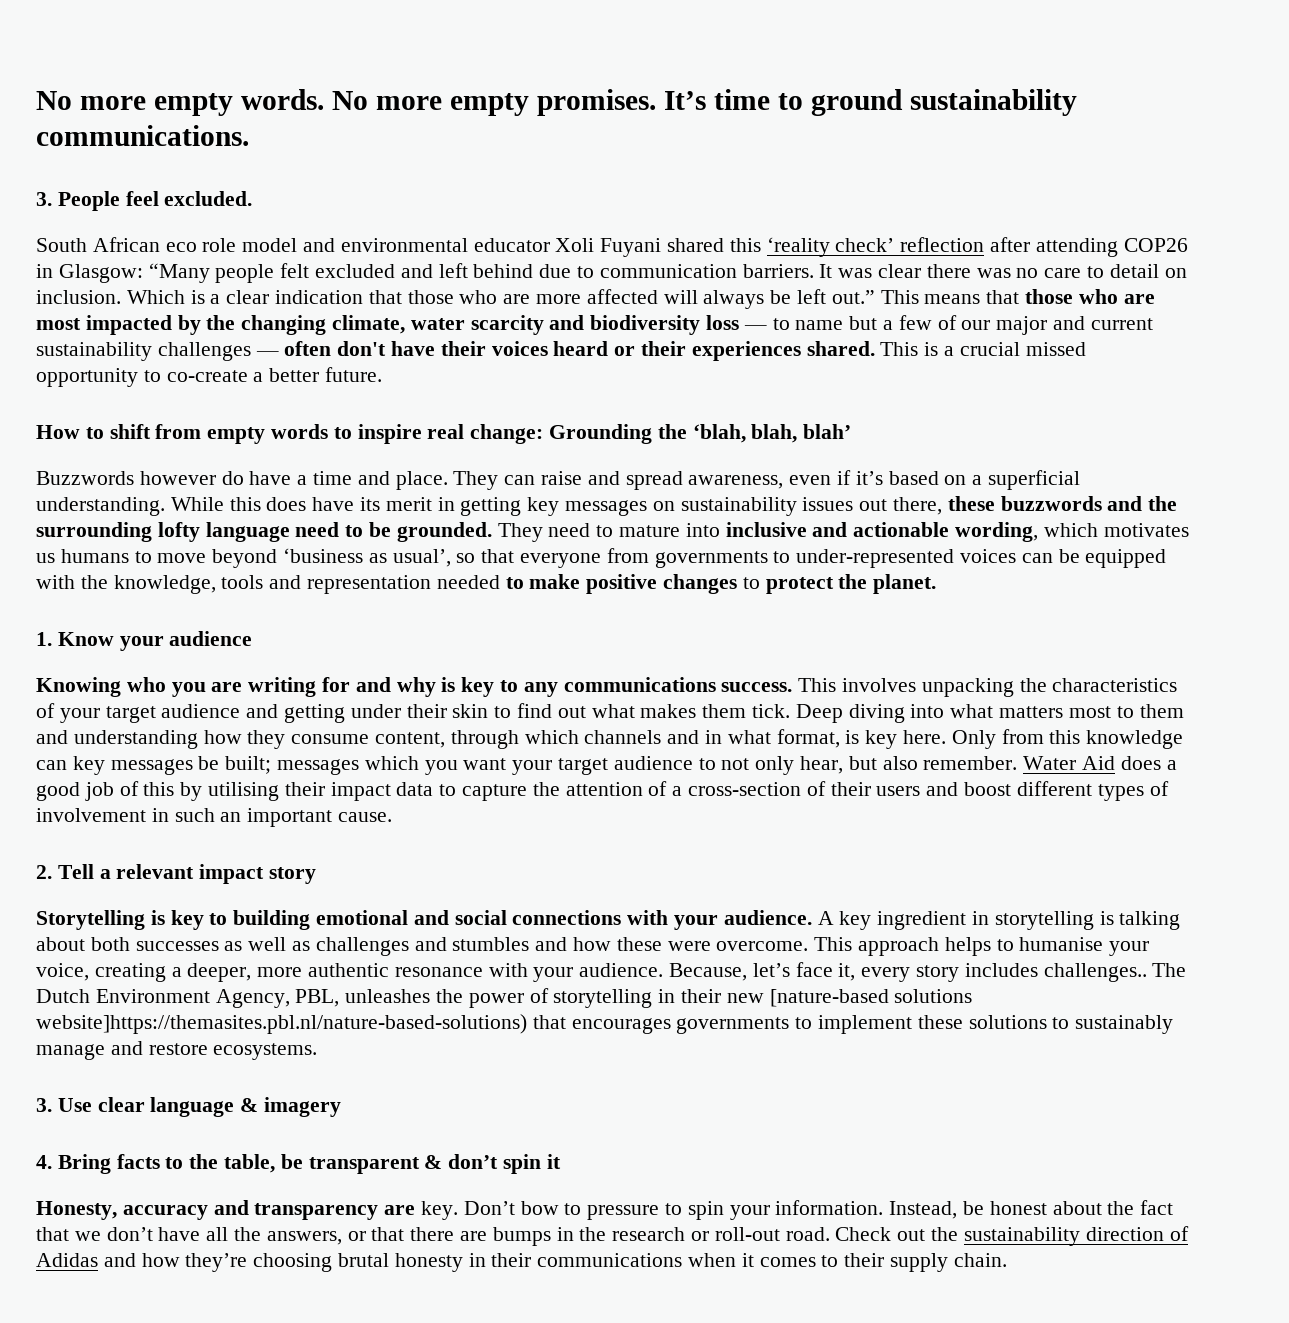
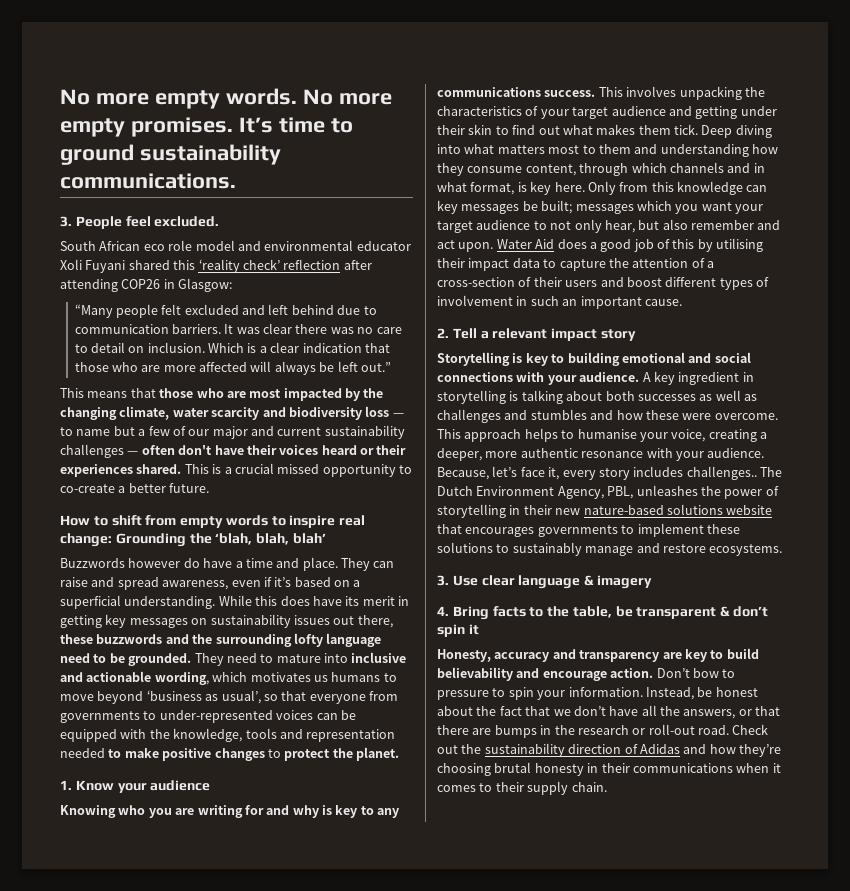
- South African eco role model and environmental educator Xoli Fuyani shared this ‘reality check’ reflection after attending COP26 in Glasgow: “Many people felt excluded and left behind due to communication barriers.
+ South African eco role model and environmental educator Xoli Fuyani shared this ‘reality check’ reflection after attending COP26 in Glasgow:
+ “Many people felt excluded and left behind due to communication barriers.
- Which is a clear indication that those who are more affected will always be left out.” This means that those who are most impacted by the changing climate, water scarcity and biodiversity loss — to name but a few of our major and current sustainability challenges — often don't have their voices heard or their experiences shared.
+ Which is a clear indication that those who are more affected will always be left out.”
+ This means that those who are most impacted by the changing climate, water scarcity and biodiversity loss — to name but a few of our major and current sustainability challenges — often don't have their voices heard or their experiences shared.
- Only from this knowledge can key messages be built; messages which you want your target audience to not only hear, but also remember.
+ Only from this knowledge can key messages be built; messages which you want your target audience to not only hear, but also remember and act upon.
- The Dutch Environment Agency, PBL, unleashes the power of storytelling in their new [nature-based solutions website]https://themasites.pbl.nl/nature-based-solutions) that encourages governments to implement these solutions to sustainably manage and restore ecosystems.
+ The Dutch Environment Agency, PBL, unleashes the power of storytelling in their new nature-based solutions website that encourages governments to implement these solutions to sustainably manage and restore ecosystems.
- Honesty, accuracy and transparency are key.
+ Honesty, accuracy and transparency are key to build believability and encourage action.

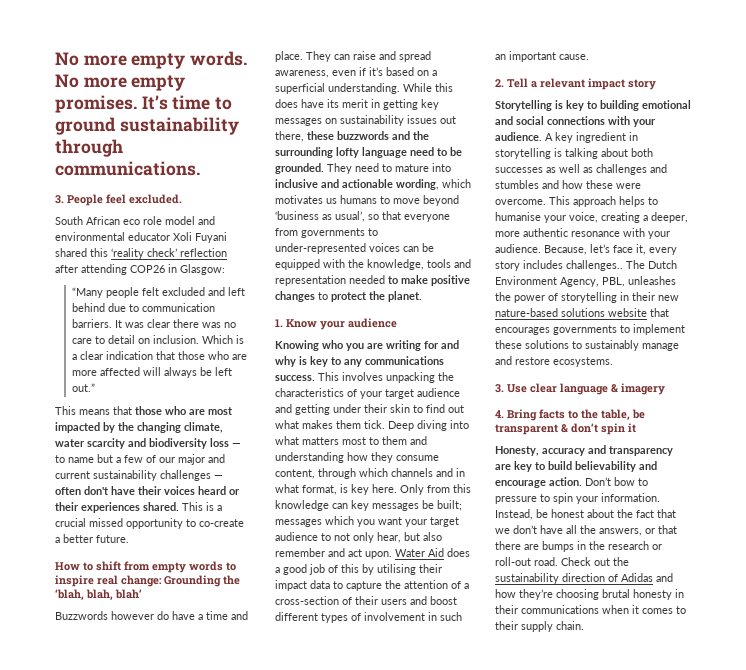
- It’s time to ground sustainability communications.
+ It’s time to ground sustainability through communications.

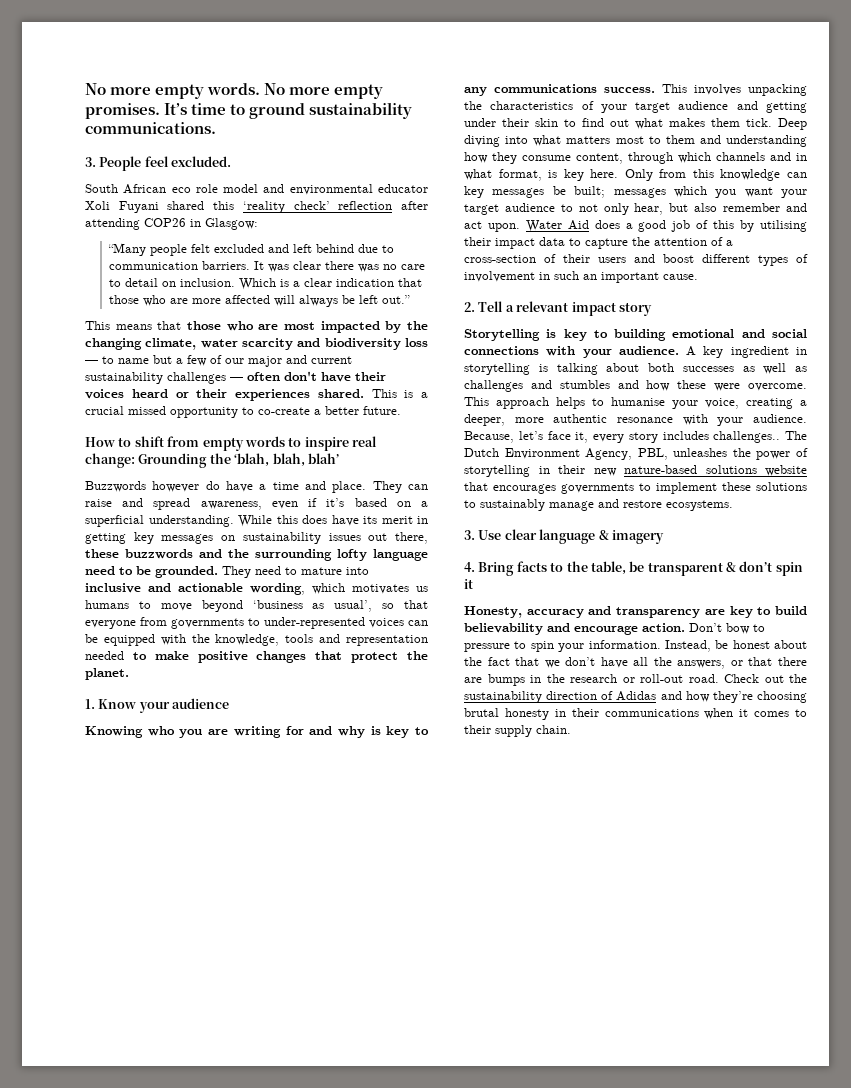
- It’s time to ground sustainability through communications.
+ It’s time to ground sustainability communications.
- They need to mature into inclusive and actionable wording, which motivates us humans to move beyond ‘business as usual’, so that everyone from governments to under-represented voices can be equipped with the knowledge, tools and representation needed to make positive changes to protect the planet.
+ They need to mature into inclusive and actionable wording, which motivates us humans to move beyond ‘business as usual’, so that everyone from governments to under-represented voices can be equipped with the knowledge, tools and representation needed to make positive changes that protect the planet.

